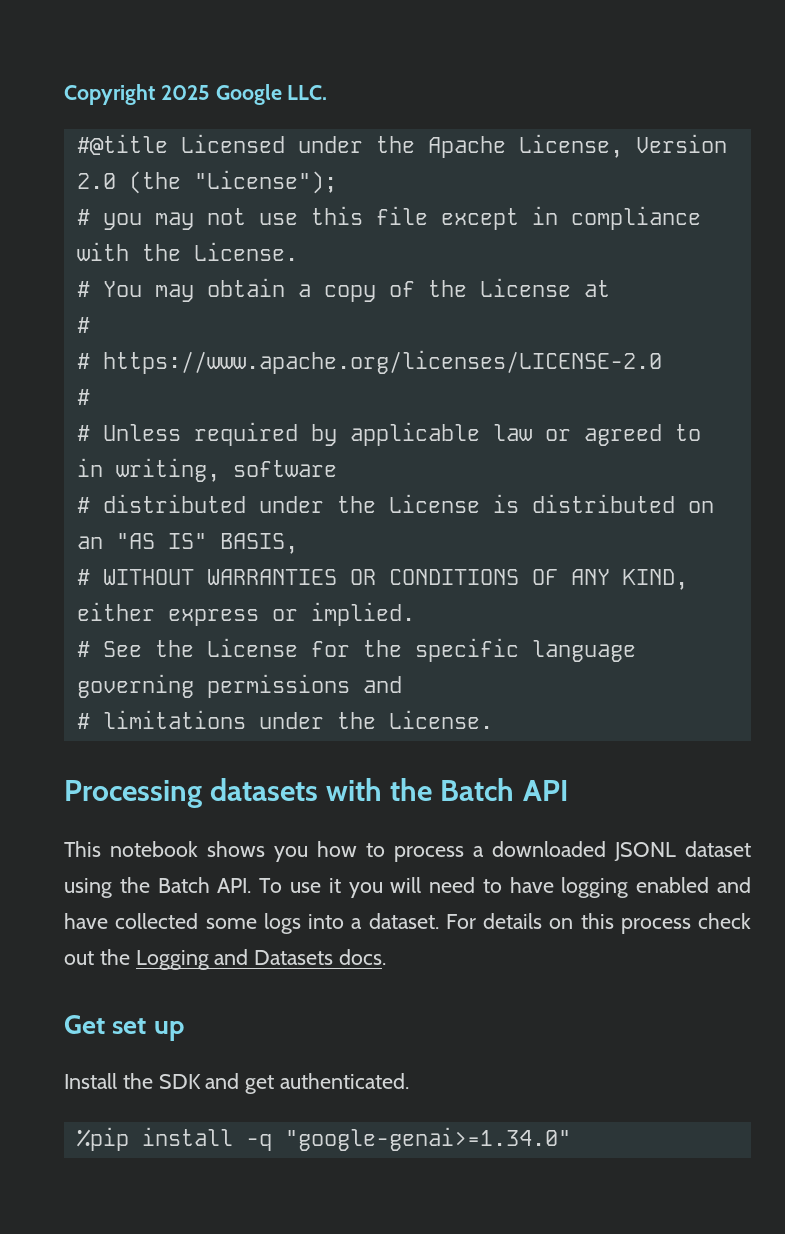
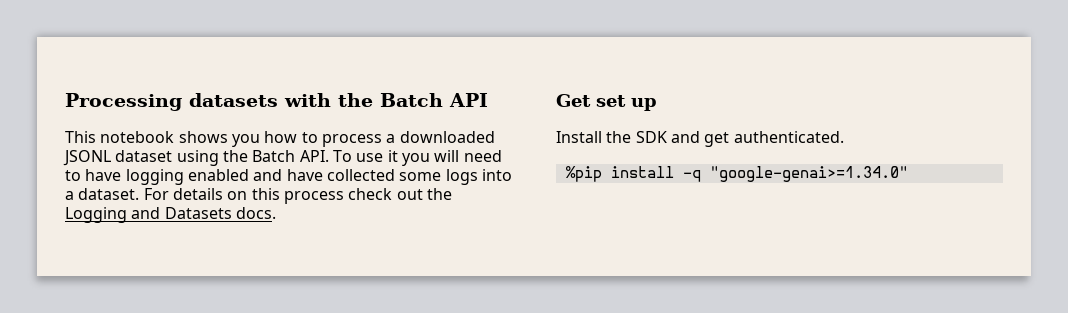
- Copyright 2025 Google LLC.
- #@title Licensed under the Apache License, Version 2.0 (the "License");
- # you may not use this file except in compliance with the License.
- # You may obtain a copy of the License at
- #
- # https://www.apache.org/licenses/LICENSE-2.0
- #
- # Unless required by applicable law or agreed to in writing, software
- # distributed under the License is distributed on an "AS IS" BASIS,
- # WITHOUT WARRANTIES OR CONDITIONS OF ANY KIND, either express or implied.
- # See the License for the specific language governing permissions and
- # limitations under the License.

